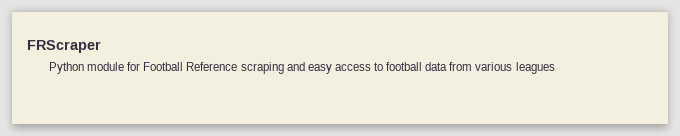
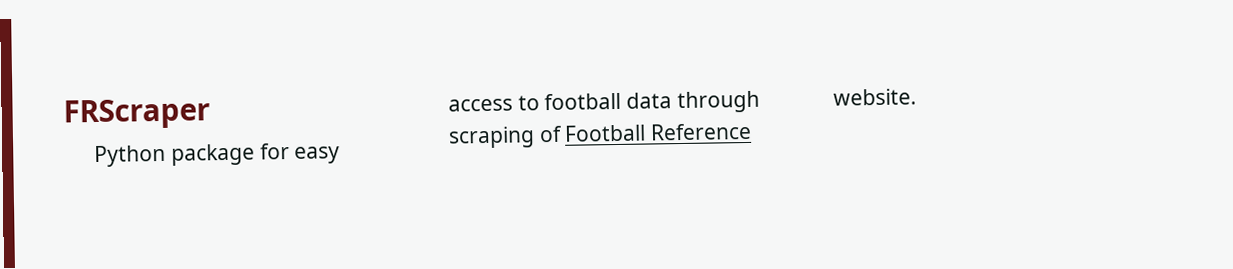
- Python module for Football Reference scraping and easy access to football data from various leagues
+ Python package for easy access to football data through scraping of Football Reference website.

